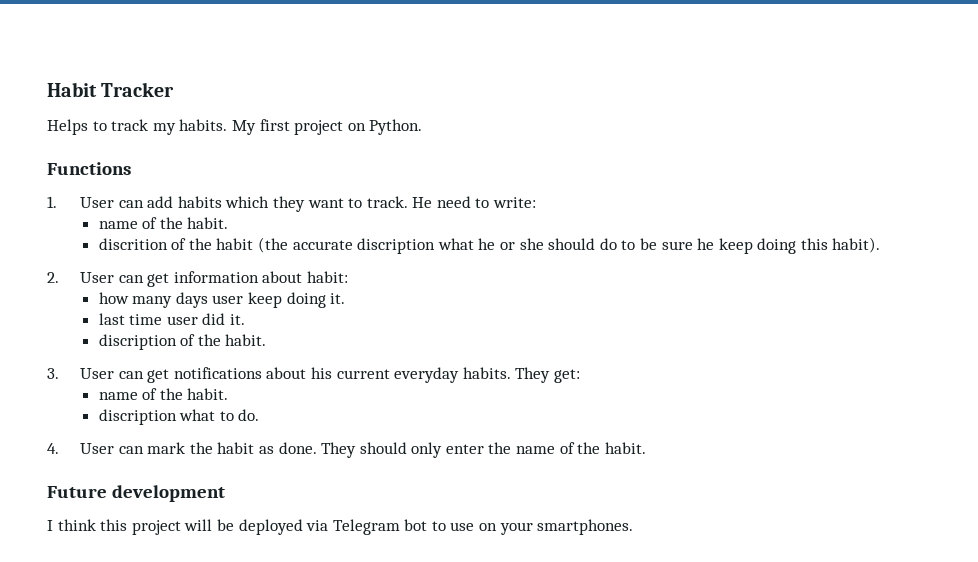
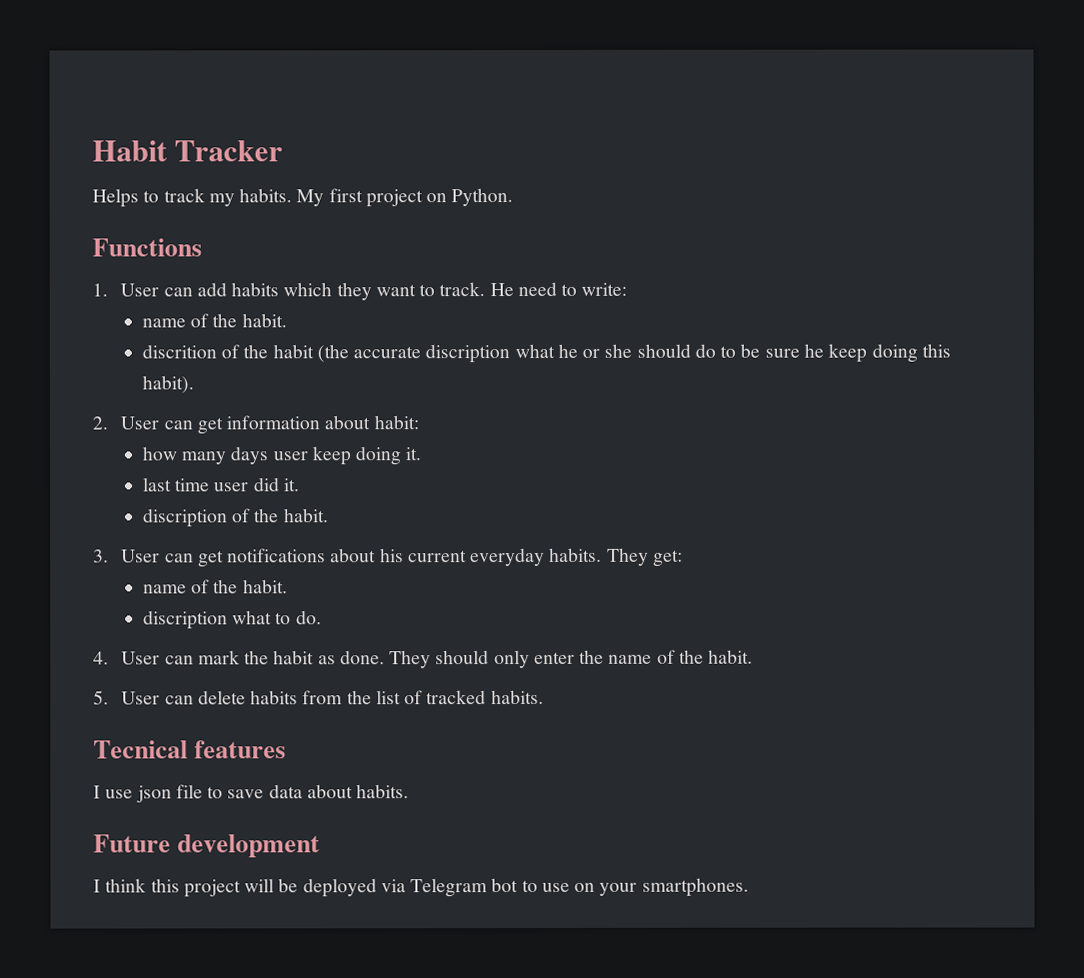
+ 5. User can delete habits from the list of tracked habits.
+ Tecnical features
+ I use json file to save data about habits.

